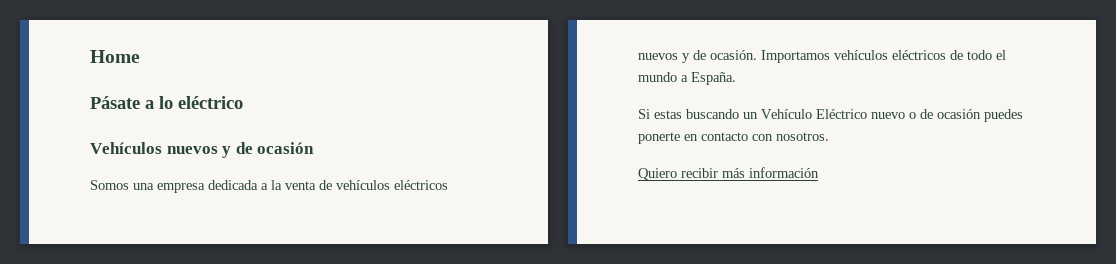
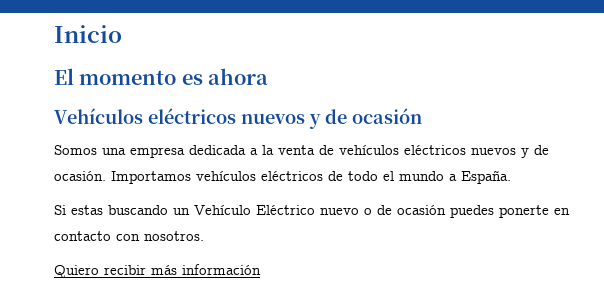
- Home
- Pásate a lo eléctrico
+ Inicio
+ El momento es ahora
- Vehículos nuevos y de ocasión
+ Vehículos eléctricos nuevos y de ocasión

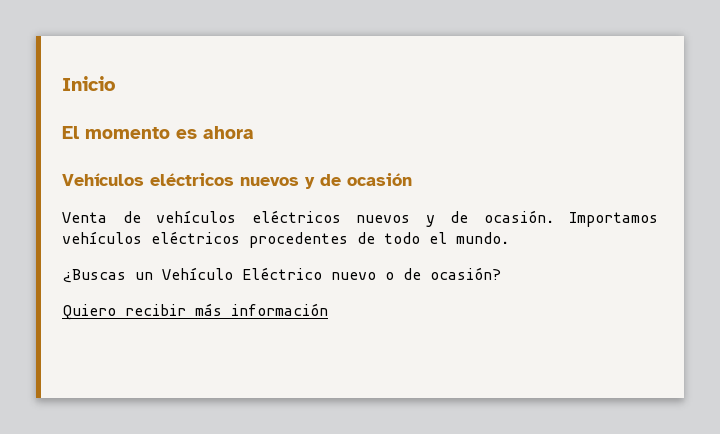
- Somos una empresa dedicada a la venta de vehículos eléctricos nuevos y de ocasión.
+ Venta de vehículos eléctricos nuevos y de ocasión.
- Importamos vehículos eléctricos de todo el mundo a España.
- Si estas buscando un Vehículo Eléctrico nuevo o de ocasión puedes ponerte en contacto con nosotros.
+ Importamos vehículos eléctricos procedentes de todo el mundo.
+ ¿Buscas un Vehículo Eléctrico nuevo o de ocasión?

